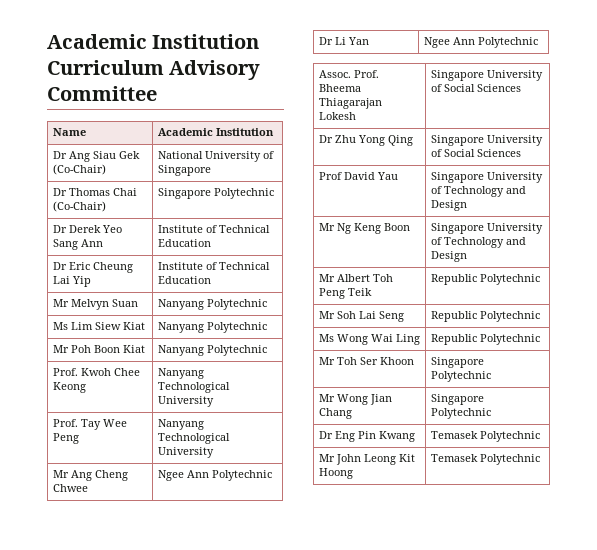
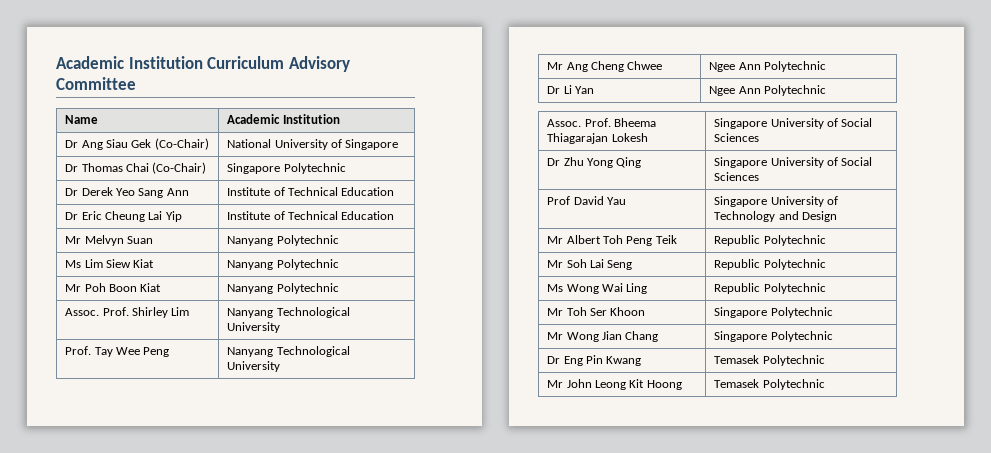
- Prof. Kwoh Chee Keong | Nanyang Technological University
+ Assoc. Prof. Shirley Lim | Nanyang Technological University
- Mr Ng Keng Boon | Singapore University of Technology and Design

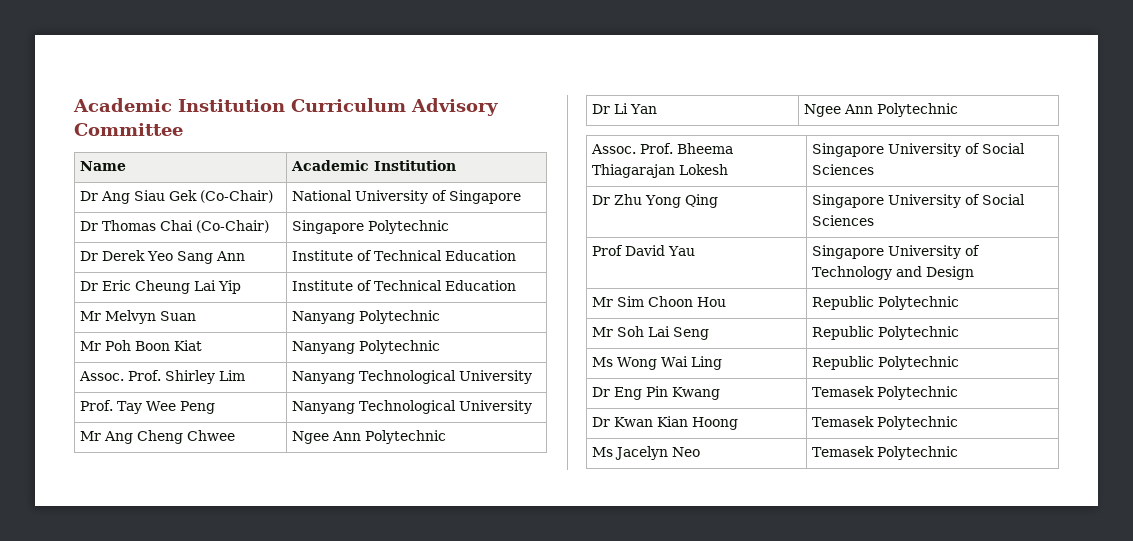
- Ms Lim Siew Kiat | Nanyang Polytechnic
- Mr Albert Toh Peng Teik | Republic Polytechnic
+ Mr Sim Choon Hou | Republic Polytechnic
- Mr Toh Ser Khoon | Singapore Polytechnic
- Mr Wong Jian Chang | Singapore Polytechnic
- Mr John Leong Kit Hoong | Temasek Polytechnic
+ Dr Kwan Kian Hoong | Temasek Polytechnic
+ Ms Jacelyn Neo | Temasek Polytechnic

